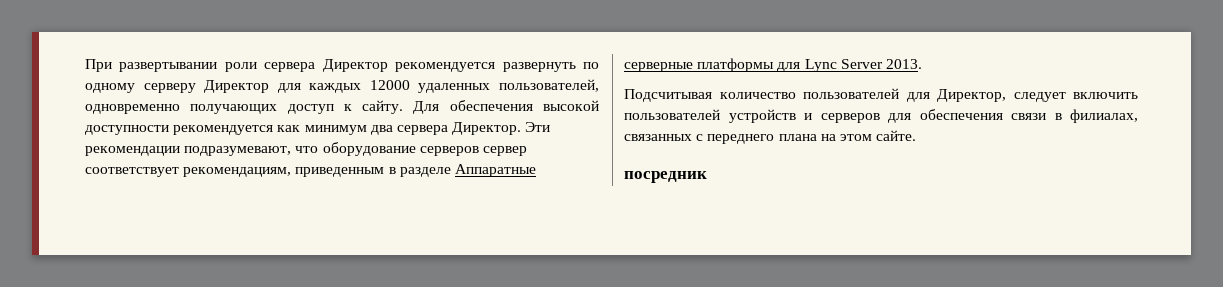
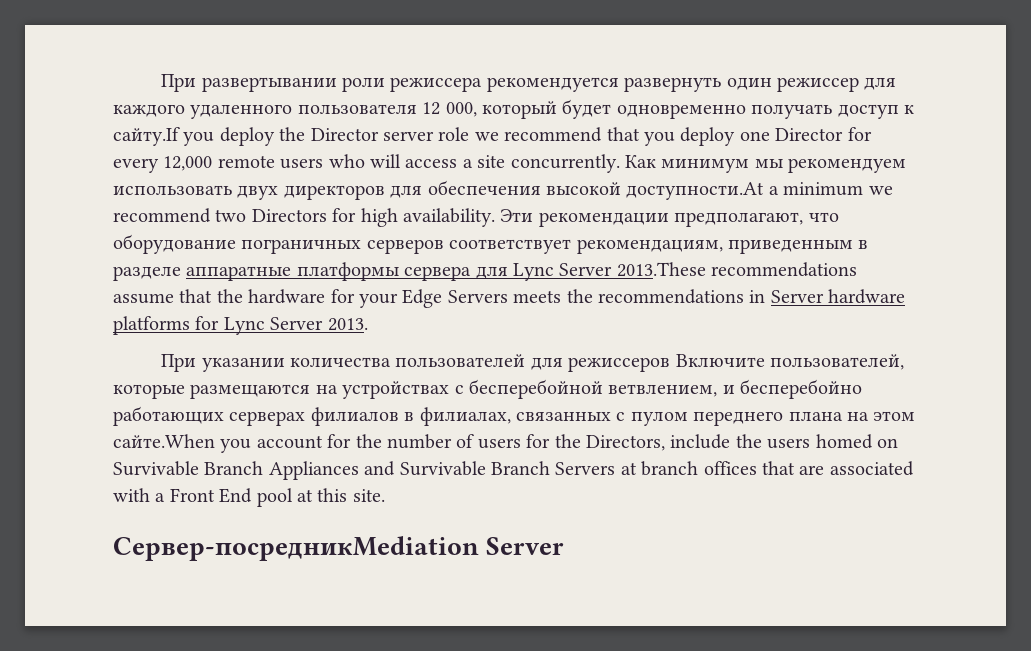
- При развертывании роли сервера Директор рекомендуется развернуть по одному серверу Директор для каждых 12000 удаленных пользователей, одновременно получающих доступ к сайту. Для обеспечения высокой доступности рекомендуется как минимум два сервера Директор.
+ При развертывании роли режиссера рекомендуется развернуть один режиссер для каждого удаленного пользователя 12 000, который будет одновременно получать доступ к сайту.If you deploy the Director server role we recommend that you deploy one Director for every 12,000 remote users who will access a site concurrently. Как минимум мы рекомендуем использовать двух директоров для обеспечения высокой доступности.At a minimum we recommend two Directors for high availability.
- Эти рекомендации подразумевают, что оборудование серверов сервер соответствует рекомендациям, приведенным в разделе Аппаратные серверные платформы для Lync Server 2013.
- Подсчитывая количество пользователей для Директор, следует включить пользователей устройств и серверов для обеспечения связи в филиалах, связанных с переднего плана на этом сайте.
- посредник
+ Эти рекомендации предполагают, что оборудование пограничных серверов соответствует рекомендациям, приведенным в разделе аппаратные платформы сервера для Lync Server 2013.These recommendations assume that the hardware for your Edge Servers meets the recommendations in Server hardware platforms for Lync Server 2013.
+ При указании количества пользователей для режиссеров Включите пользователей, которые размещаются на устройствах с бесперебойной ветвлением, и бесперебойно работающих серверах филиалов в филиалах, связанных с пулом переднего плана на этом сайте.When you account for the number of users for the Directors, include the users homed on Survivable Branch Appliances and Survivable Branch Servers at branch offices that are associated with a Front End pool at this site.
+ Сервер-посредникMediation Server

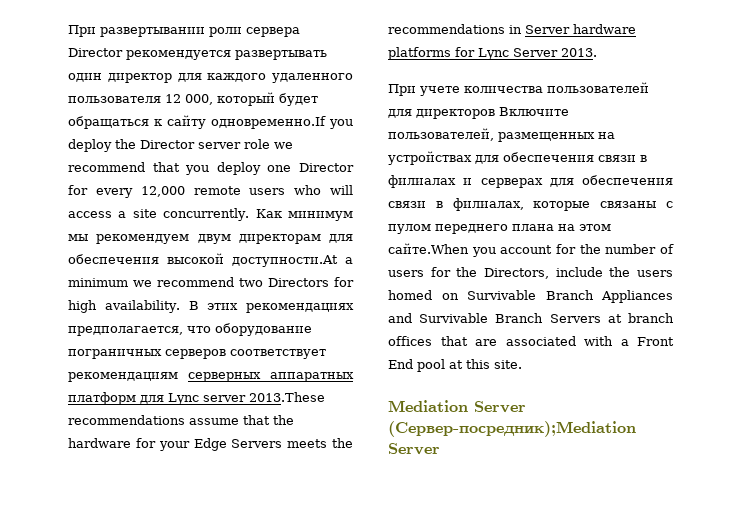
- При развертывании роли режиссера рекомендуется развернуть один режиссер для каждого удаленного пользователя 12 000, который будет одновременно получать доступ к сайту.If you deploy the Director server role we recommend that you deploy one Director for every 12,000 remote users who will access a site concurrently.
+ При развертывании роли сервера Director рекомендуется развертывать один директор для каждого удаленного пользователя 12 000, который будет обращаться к сайту одновременно.If you deploy the Director server role we recommend that you deploy one Director for every 12,000 remote users who will access a site concurrently.
- Как минимум мы рекомендуем использовать двух директоров для обеспечения высокой доступности.At a minimum we recommend two Directors for high availability.
+ Как минимум мы рекомендуем двум директорам для обеспечения высокой доступности.At a minimum we recommend two Directors for high availability.
- Эти рекомендации предполагают, что оборудование пограничных серверов соответствует рекомендациям, приведенным в разделе аппаратные платформы сервера для Lync Server 2013.These recommendations assume that the hardware for your Edge Servers meets the recommendations in Server hardware platforms for Lync Server 2013.
+ В этих рекомендациях предполагается, что оборудование пограничных серверов соответствует рекомендациям серверных аппаратных платформ для Lync server 2013.These recommendations assume that the hardware for your Edge Servers meets the recommendations in Server hardware platforms for Lync Server 2013.
- При указании количества пользователей для режиссеров Включите пользователей, которые размещаются на устройствах с бесперебойной ветвлением, и бесперебойно работающих серверах филиалов в филиалах, связанных с пулом переднего плана на этом сайте.When you account for the number of users for the Directors, include the users homed on Survivable Branch Appliances and Survivable Branch Servers at branch offices that are associated with a Front End pool at this site.
+ При учете количества пользователей для директоров Включите пользователей, размещенных на устройствах для обеспечения связи в филиалах и серверах для обеспечения связи в филиалах, которые связаны с пулом переднего плана на этом сайте.When you account for the number of users for the Directors, include the users homed on Survivable Branch Appliances and Survivable Branch Servers at branch offices that are associated with a Front End pool at this site.
- Сервер-посредникMediation Server
+ Mediation Server (Сервер-посредник);Mediation Server

